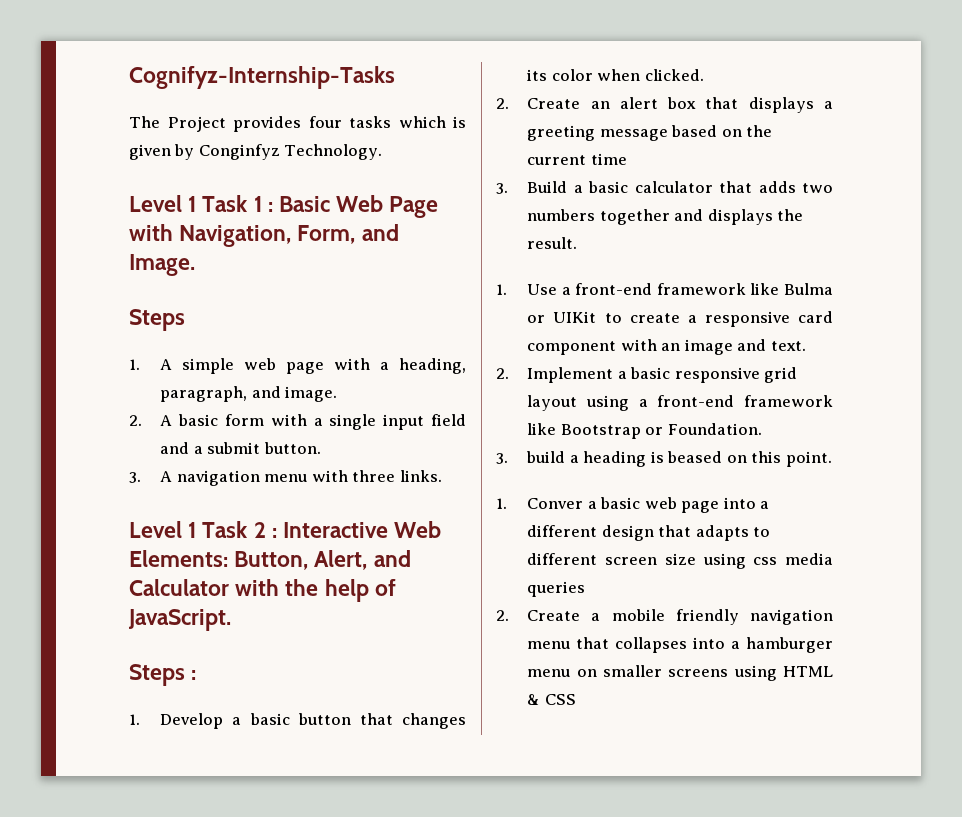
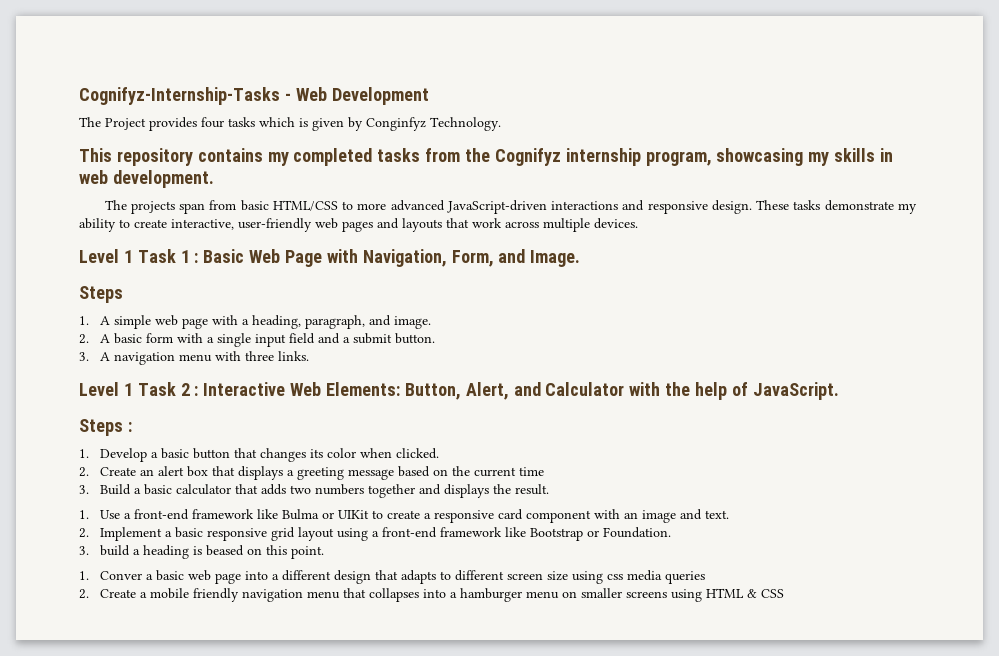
- Cognifyz-Internship-Tasks
+ Cognifyz-Internship-Tasks - Web Development
+ This repository contains my completed tasks from the Cognifyz internship program, showcasing my skills in web development.
+ The projects span from basic HTML/CSS to more advanced JavaScript-driven interactions and responsive design. These tasks demonstrate my ability to create interactive, user-friendly web pages and layouts that work across multiple devices.

